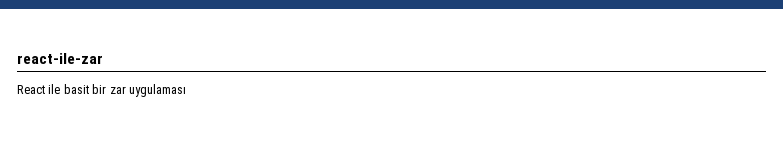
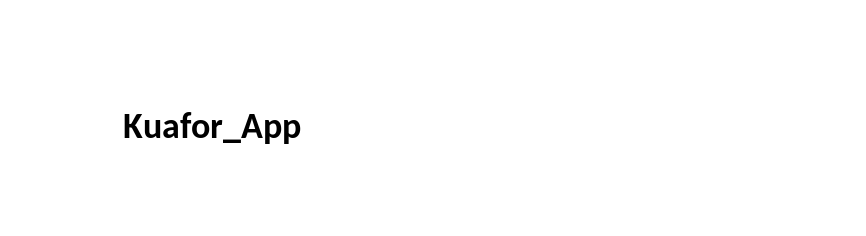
- react-ile-zar
- React ile basit bir zar uygulaması
+ Kuafor_App

